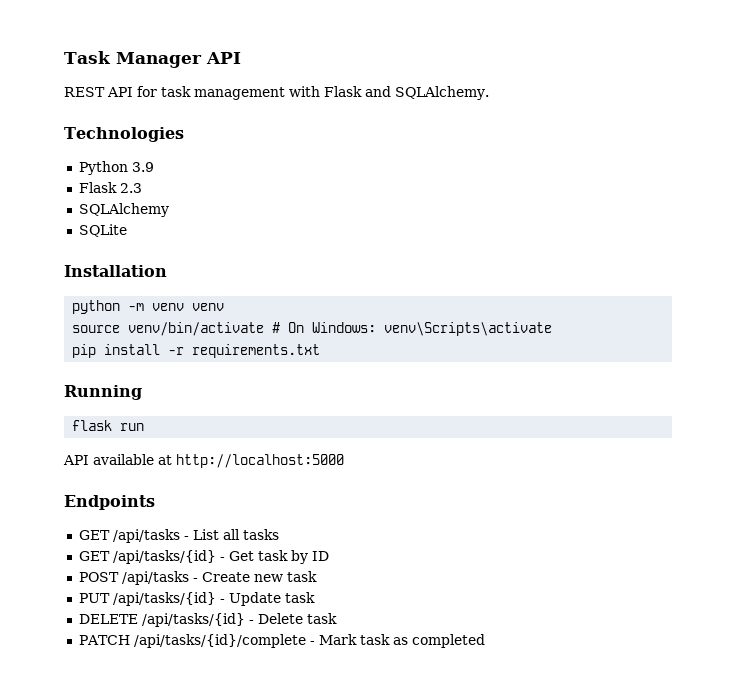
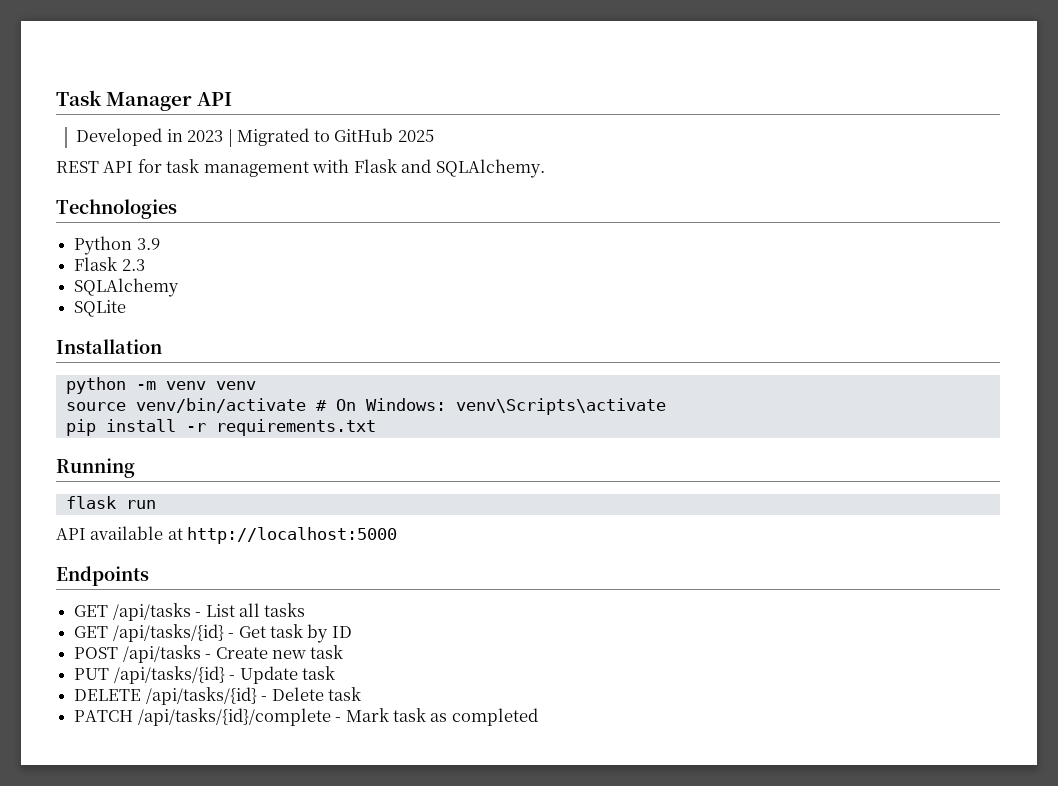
+ Developed in 2023 | Migrated to GitHub 2025

